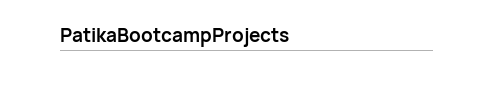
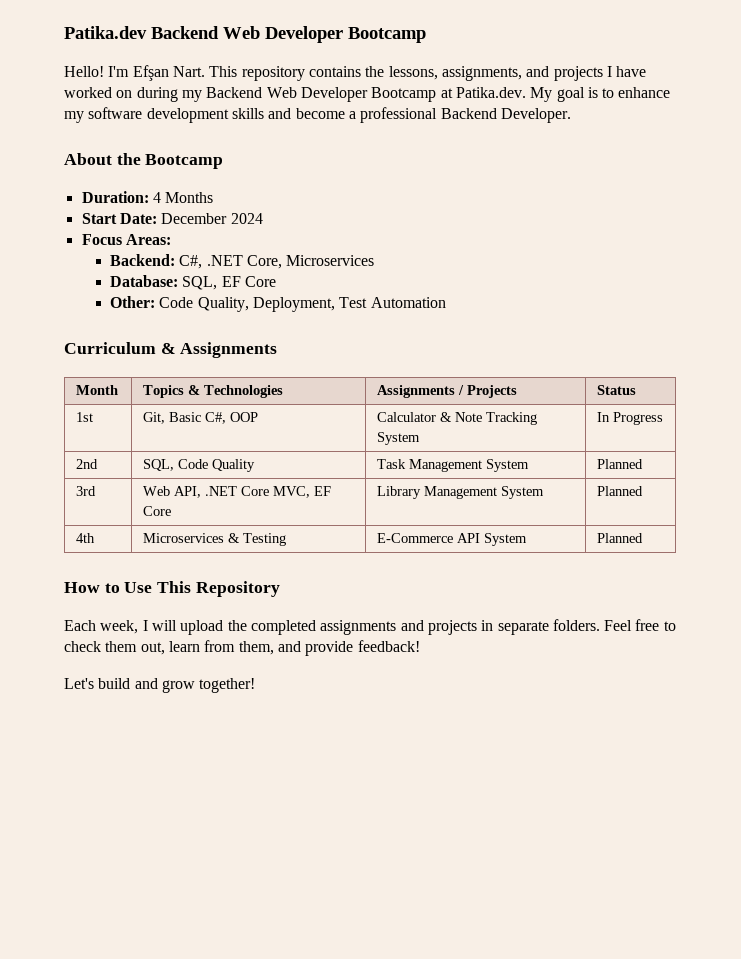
- PatikaBootcampProjects
+ Patika.dev Backend Web Developer Bootcamp
+ Hello! I'm Efşan Nart. This repository contains the lessons, assignments, and projects I have worked on during my Backend Web Developer Bootcamp at Patika.dev. My goal is to enhance my software development skills and become a professional Backend Developer.
+ About the Bootcamp
+ Duration: 4 Months
+ Start Date: December 2024
+ Focus Areas:
+ Backend: C#, .NET Core, Microservices
+ Database: SQL, EF Core
+ Other: Code Quality, Deployment, Test Automation
+ Curriculum & Assignments
+ Month | Topics & Technologies | Assignments / Projects | Status
+ 1st | Git, Basic C#, OOP | Calculator & Note Tracking System | In Progress
+ 2nd | SQL, Code Quality | Task Management System | Planned
+ 3rd | Web API, .NET Core MVC, EF Core | Library Management System | Planned
+ 4th | Microservices & Testing | E-Commerce API System | Planned
+ How to Use This Repository
+ Each week, I will upload the completed assignments and projects in separate folders. Feel free to check them out, learn from them, and provide feedback!
+ Let's build and grow together!

